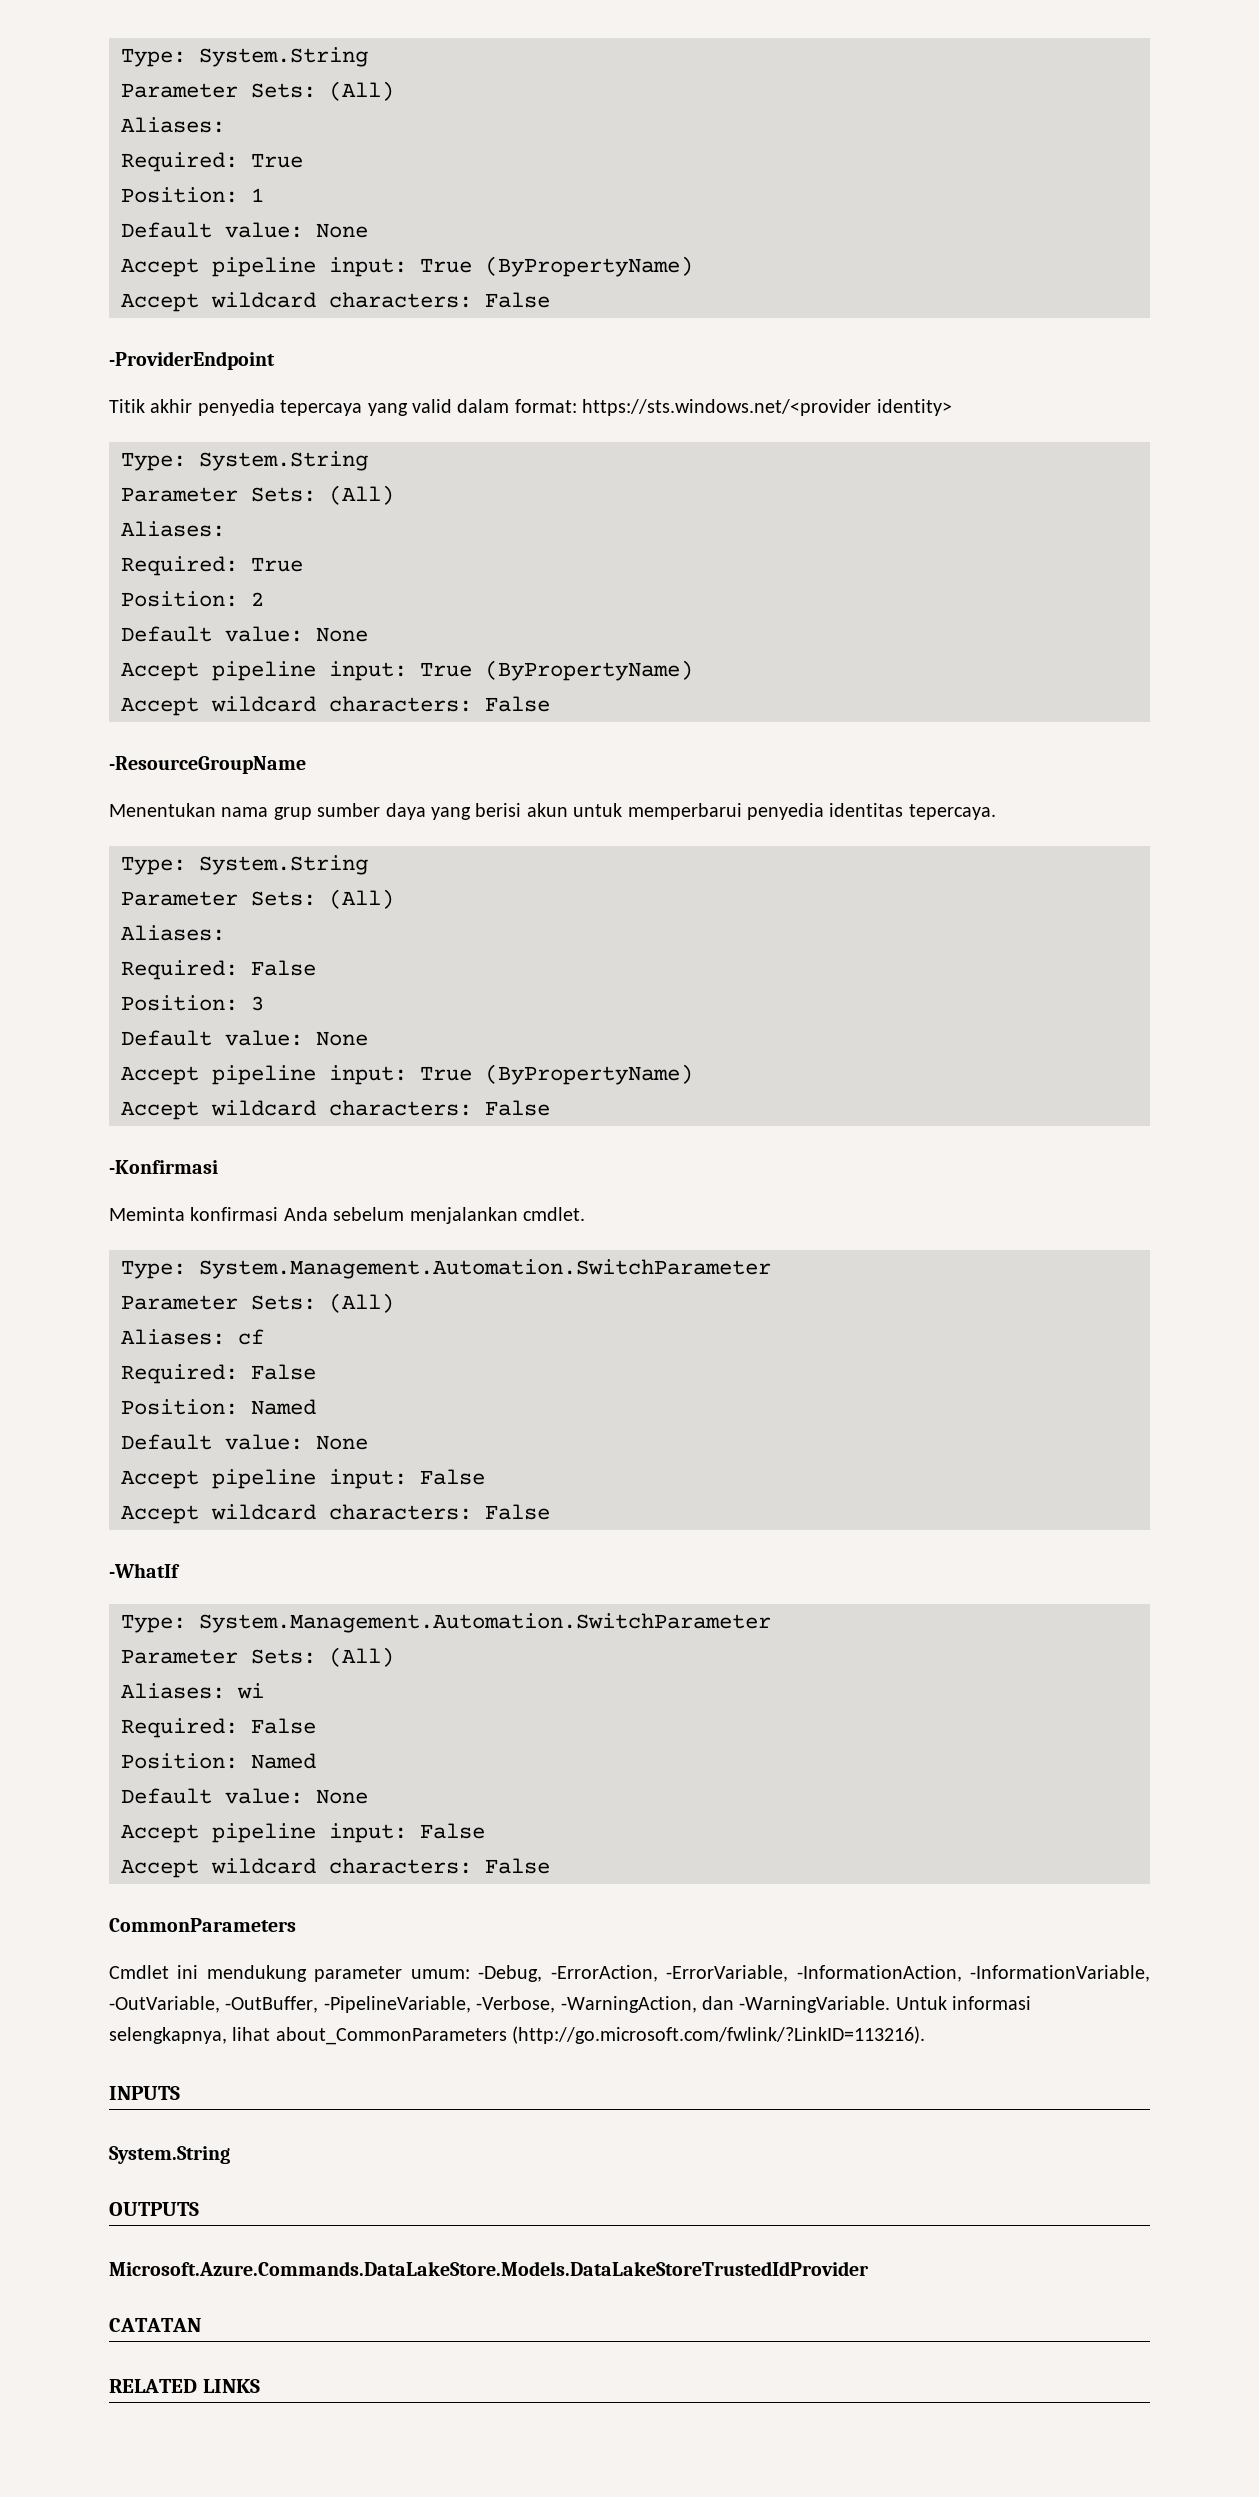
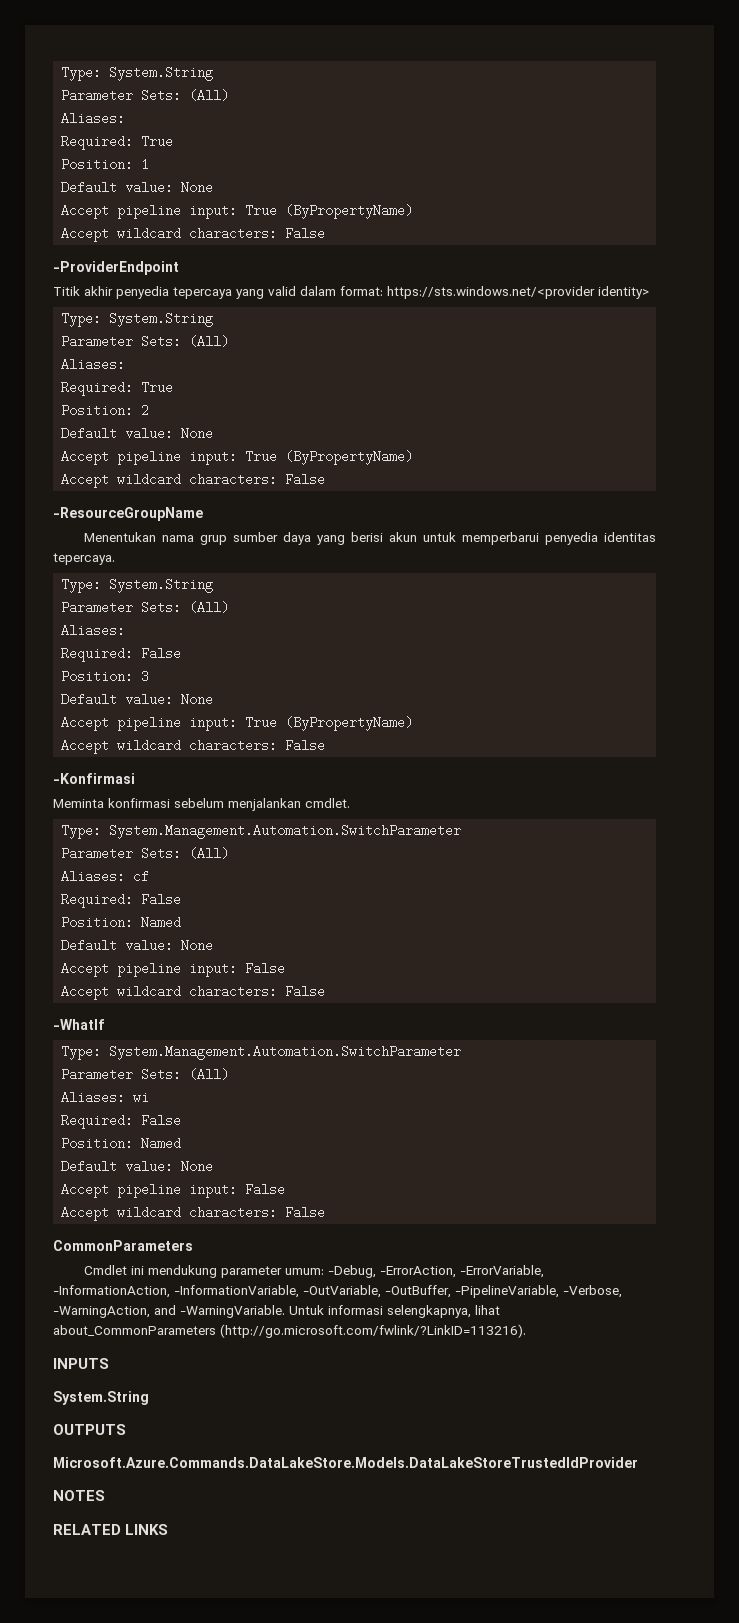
- Meminta konfirmasi Anda sebelum menjalankan cmdlet.
+ Meminta konfirmasi sebelum menjalankan cmdlet.
- Cmdlet ini mendukung parameter umum: -Debug, -ErrorAction, -ErrorVariable, -InformationAction, -InformationVariable, -OutVariable, -OutBuffer, -PipelineVariable, -Verbose, -WarningAction, dan -WarningVariable.
+ Cmdlet ini mendukung parameter umum: -Debug, -ErrorAction, -ErrorVariable, -InformationAction, -InformationVariable, -OutVariable, -OutBuffer, -PipelineVariable, -Verbose, -WarningAction, and -WarningVariable.
- CATATAN
+ NOTES

